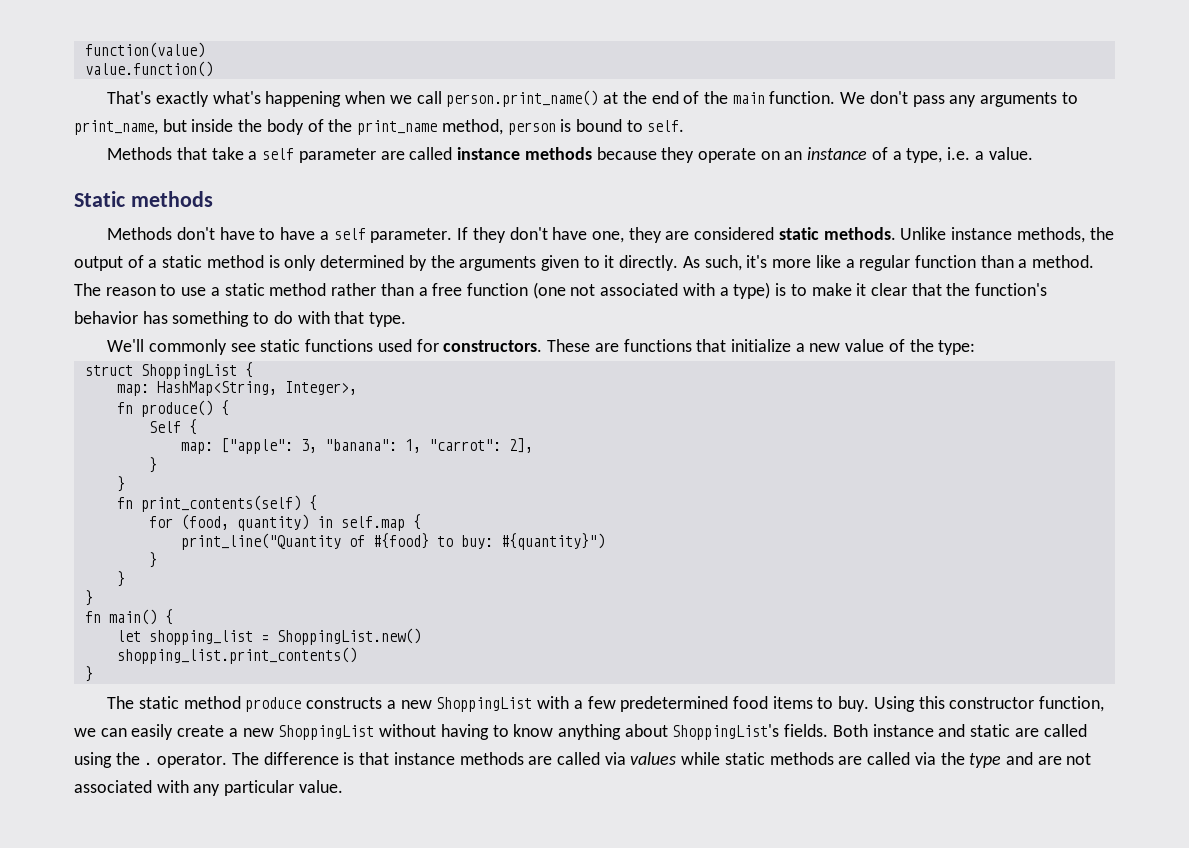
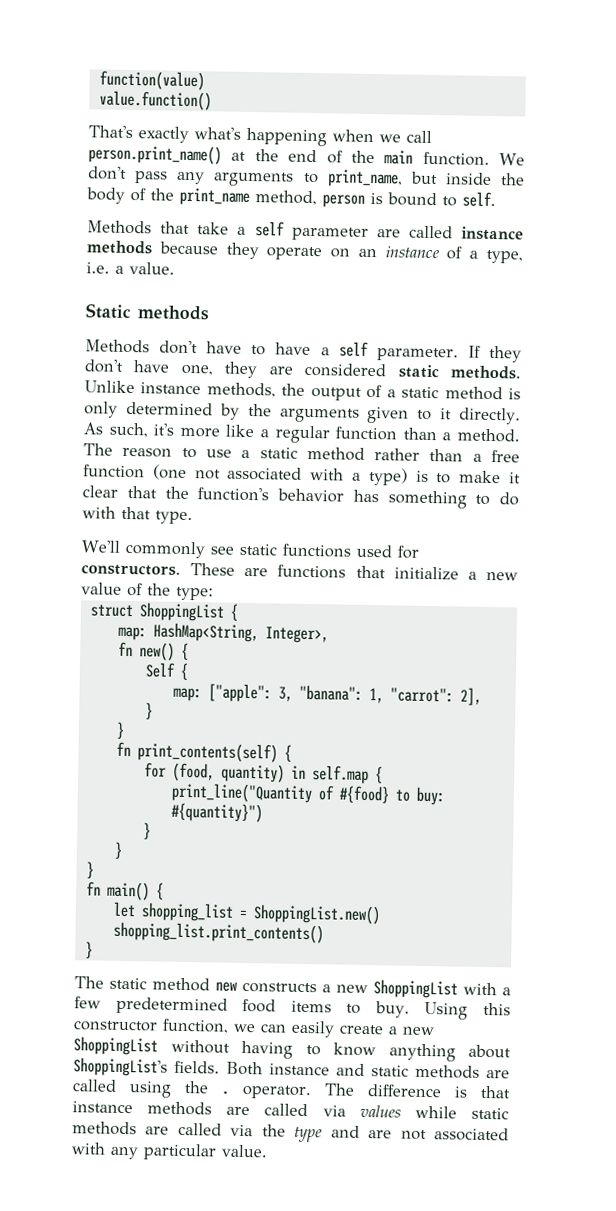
- fn produce() {
+ fn new() {
- The static method produce constructs a new ShoppingList with a few predetermined food items to buy.
+ The static method new constructs a new ShoppingList with a few predetermined food items to buy.
- Both instance and static are called using the . operator.
+ Both instance and static methods are called using the . operator.

